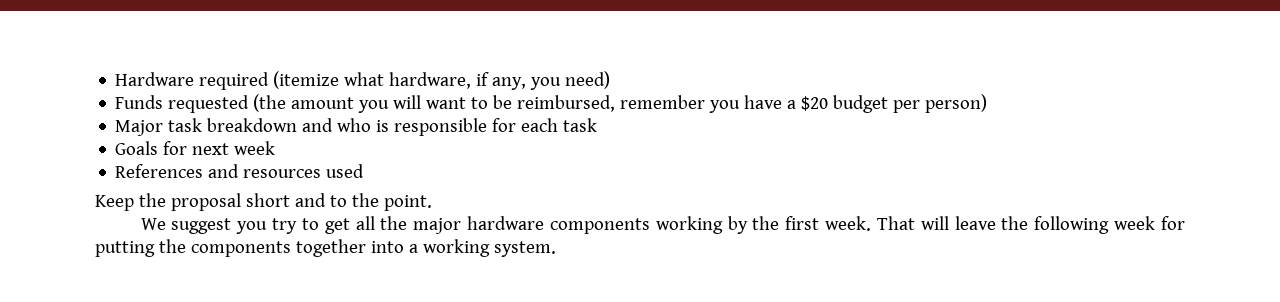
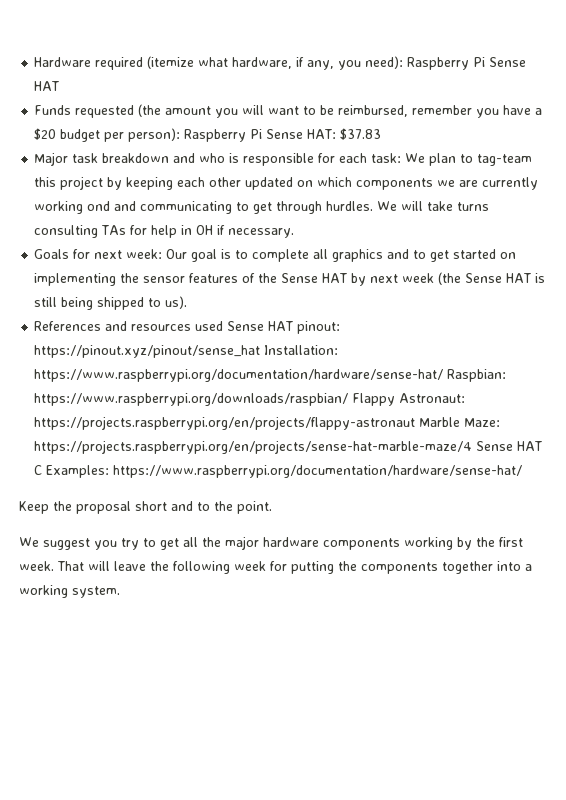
- Hardware required (itemize what hardware, if any, you need)
+ Hardware required (itemize what hardware, if any, you need): Raspberry Pi Sense HAT
- Funds requested (the amount you will want to be reimbursed, remember you have a $20 budget per person)
+ Funds requested (the amount you will want to be reimbursed, remember you have a $20 budget per person): Raspberry Pi Sense HAT: $37.83
- Major task breakdown and who is responsible for each task
- Goals for next week
- References and resources used
+ Major task breakdown and who is responsible for each task: We plan to tag-team this project by keeping each other updated on which components we are currently working ond and communicating to get through hurdles. We will take turns consulting TAs for help in OH if necessary.
+ Goals for next week: Our goal is to complete all graphics and to get started on implementing the sensor features of the Sense HAT by next week (the Sense HAT is still being shipped to us).
+ References and resources used Sense HAT pinout: https://pinout.xyz/pinout/sense_hat Installation: https://www.raspberrypi.org/documentation/hardware/sense-hat/ Raspbian: https://www.raspberrypi.org/downloads/raspbian/ Flappy Astronaut: https://projects.raspberrypi.org/en/projects/flappy-astronaut Marble Maze: https://projects.raspberrypi.org/en/projects/sense-hat-marble-maze/4 Sense HAT C Examples: https://www.raspberrypi.org/documentation/hardware/sense-hat/

